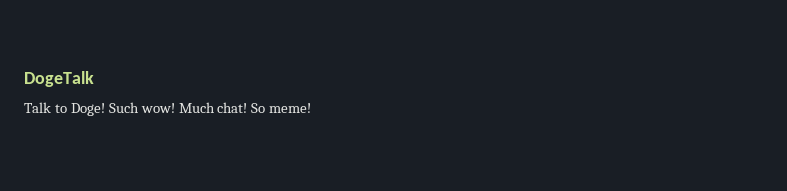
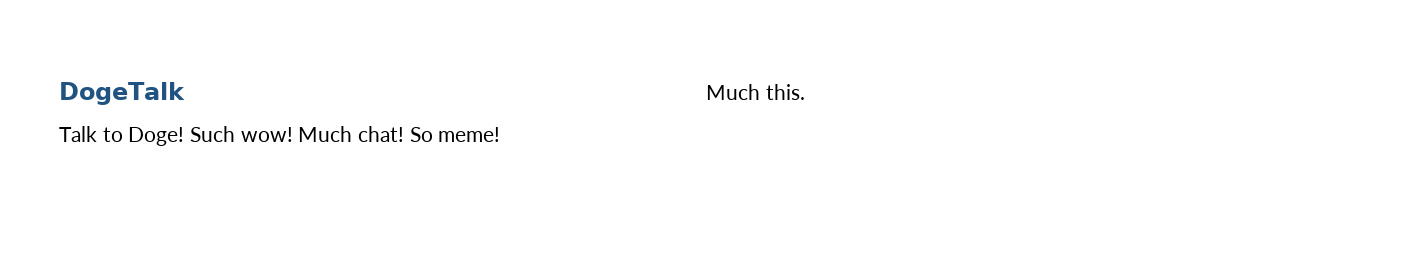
+ Much this.

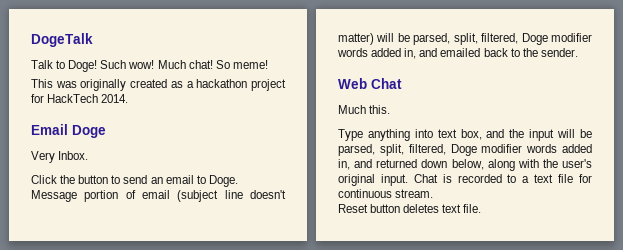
+ This was originally created as a hackathon project for HackTech 2014.
+ Email Doge
+ Very Inbox.
+ Click the button to send an email to Doge. Message portion of email (subject line doesn't matter) will be parsed, split, filtered, Doge modifier words added in, and emailed back to the sender.
+ Web Chat
  Much this.
+ Type anything into text box, and the input will be parsed, split, filtered, Doge modifier words added in, and returned down below, along with the user's original input. Chat is recorded to a text file for continuous stream.
+ Reset button deletes text file.

